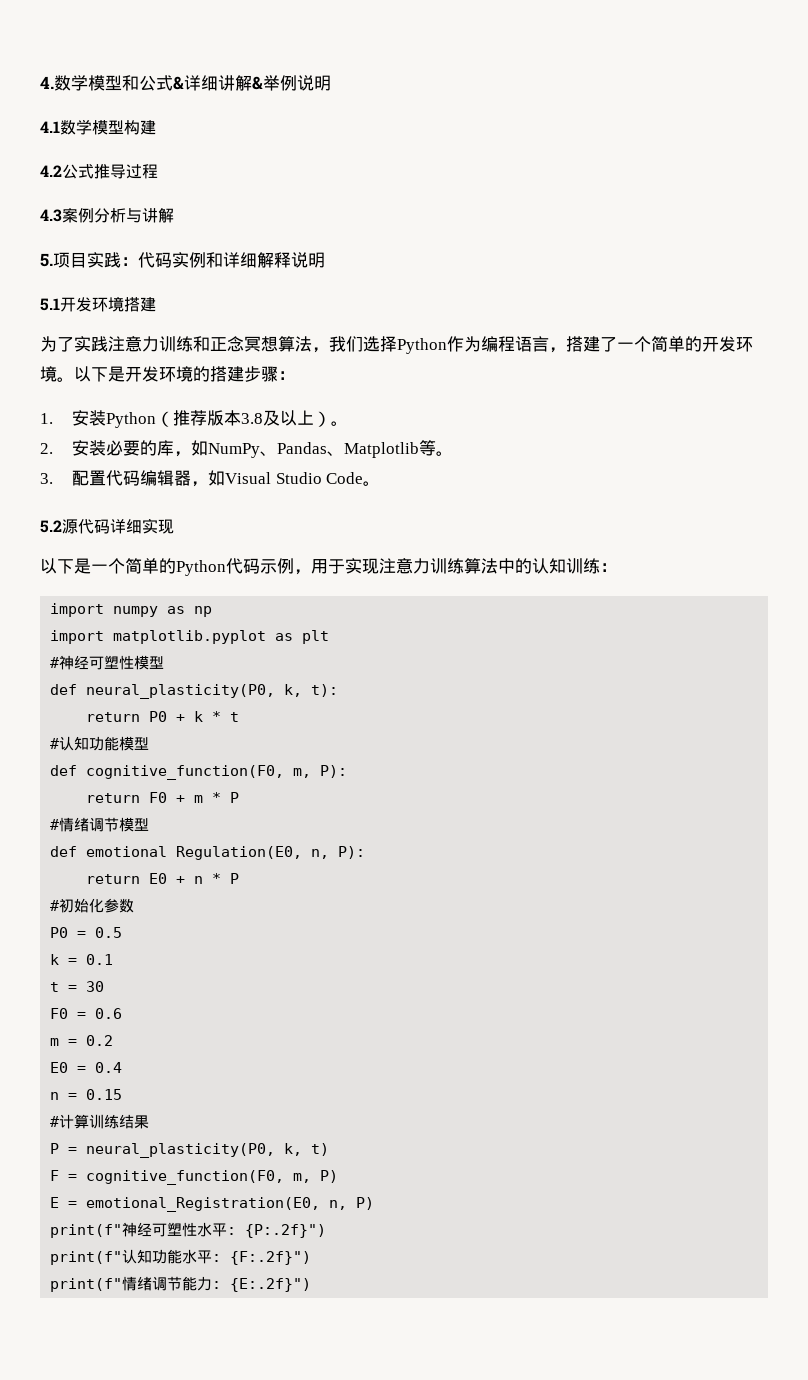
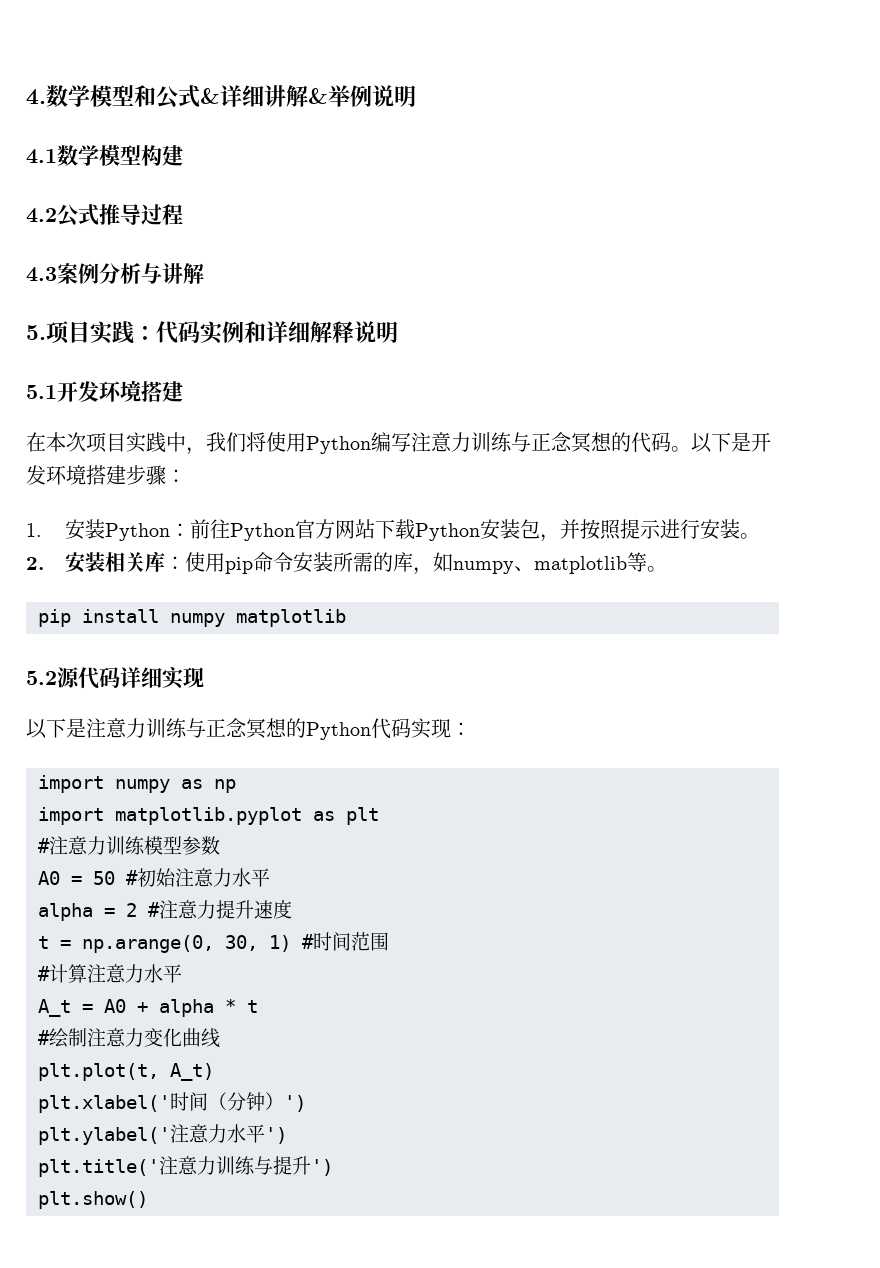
- 为了实践注意力训练和正念冥想算法，我们选择Python作为编程语言，搭建了一个简单的开发环境。
+ 在本次项目实践中，我们将使用Python编写注意力训练与正念冥想的代码。
- 以下是开发环境的搭建步骤：
+ 以下是开发环境搭建步骤：
- 1.安装Python（推荐版本3.8及以上）。
- 2.安装必要的库，如NumPy、Pandas、Matplotlib等。
- 3.配置代码编辑器，如Visual Studio Code。
+ 1.安装Python：前往Python官方网站下载Python安装包，并按照提示进行安装。
+ 2.安装相关库：使用pip命令安装所需的库，如numpy、matplotlib等。
+ pip install numpy matplotlib
- 以下是一个简单的Python代码示例，用于实现注意力训练算法中的认知训练：
+ 以下是注意力训练与正念冥想的Python代码实现：
- #神经可塑性模型
- def neural_plasticity(P0, k, t):
- return P0 + k * t
- #认知功能模型
- def cognitive_function(F0, m, P):
- return F0 + m * P
- #情绪调节模型
- def emotional Regulation(E0, n, P):
- return E0 + n * P
- #初始化参数
- P0 = 0.5
- k = 0.1
- t = 30
- F0 = 0.6
- m = 0.2
- E0 = 0.4
- n = 0.15
- #计算训练结果
- P = neural_plasticity(P0, k, t)
- F = cognitive_function(F0, m, P)
- E = emotional_Registration(E0, n, P)
- print(f"神经可塑性水平: {P:.2f}")
- print(f"认知功能水平: {F:.2f}")
- print(f"情绪调节能力: {E:.2f}")
+ #注意力训练模型参数
+ A0 = 50 #初始注意力水平
+ alpha = 2 #注意力提升速度
+ t = np.arange(0, 30, 1) #时间范围
+ #计算注意力水平
+ A_t = A0 + alpha * t
+ #绘制注意力变化曲线
+ plt.plot(t, A_t)
+ plt.xlabel('时间（分钟）')
+ plt.ylabel('注意力水平')
+ plt.title('注意力训练与提升')
+ plt.show()

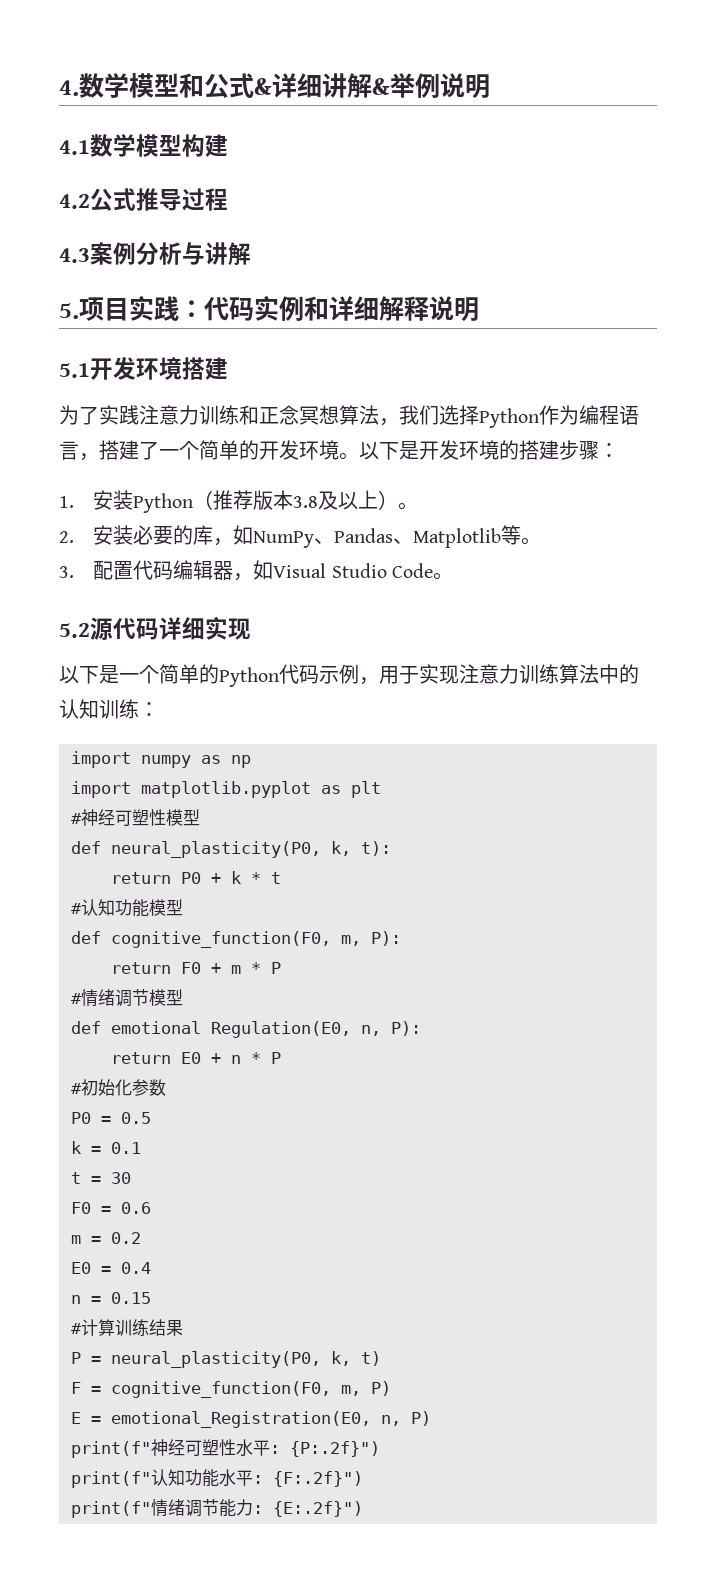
- 在本次项目实践中，我们将使用Python编写注意力训练与正念冥想的代码。
+ 为了实践注意力训练和正念冥想算法，我们选择Python作为编程语言，搭建了一个简单的开发环境。
- 以下是开发环境搭建步骤：
+ 以下是开发环境的搭建步骤：
- 1.安装Python：前往Python官方网站下载Python安装包，并按照提示进行安装。
- 2.安装相关库：使用pip命令安装所需的库，如numpy、matplotlib等。
- pip install numpy matplotlib
+ 1.安装Python（推荐版本3.8及以上）。
+ 2.安装必要的库，如NumPy、Pandas、Matplotlib等。
+ 3.配置代码编辑器，如Visual Studio Code。
- 以下是注意力训练与正念冥想的Python代码实现：
+ 以下是一个简单的Python代码示例，用于实现注意力训练算法中的认知训练：
- #注意力训练模型参数
- A0 = 50 #初始注意力水平
- alpha = 2 #注意力提升速度
- t = np.arange(0, 30, 1) #时间范围
- #计算注意力水平
- A_t = A0 + alpha * t
- #绘制注意力变化曲线
- plt.plot(t, A_t)
- plt.xlabel('时间（分钟）')
- plt.ylabel('注意力水平')
- plt.title('注意力训练与提升')
- plt.show()
+ #神经可塑性模型
+ def neural_plasticity(P0, k, t):
+ return P0 + k * t
+ #认知功能模型
+ def cognitive_function(F0, m, P):
+ return F0 + m * P
+ #情绪调节模型
+ def emotional Regulation(E0, n, P):
+ return E0 + n * P
+ #初始化参数
+ P0 = 0.5
+ k = 0.1
+ t = 30
+ F0 = 0.6
+ m = 0.2
+ E0 = 0.4
+ n = 0.15
+ #计算训练结果
+ P = neural_plasticity(P0, k, t)
+ F = cognitive_function(F0, m, P)
+ E = emotional_Registration(E0, n, P)
+ print(f"神经可塑性水平: {P:.2f}")
+ print(f"认知功能水平: {F:.2f}")
+ print(f"情绪调节能力: {E:.2f}")

